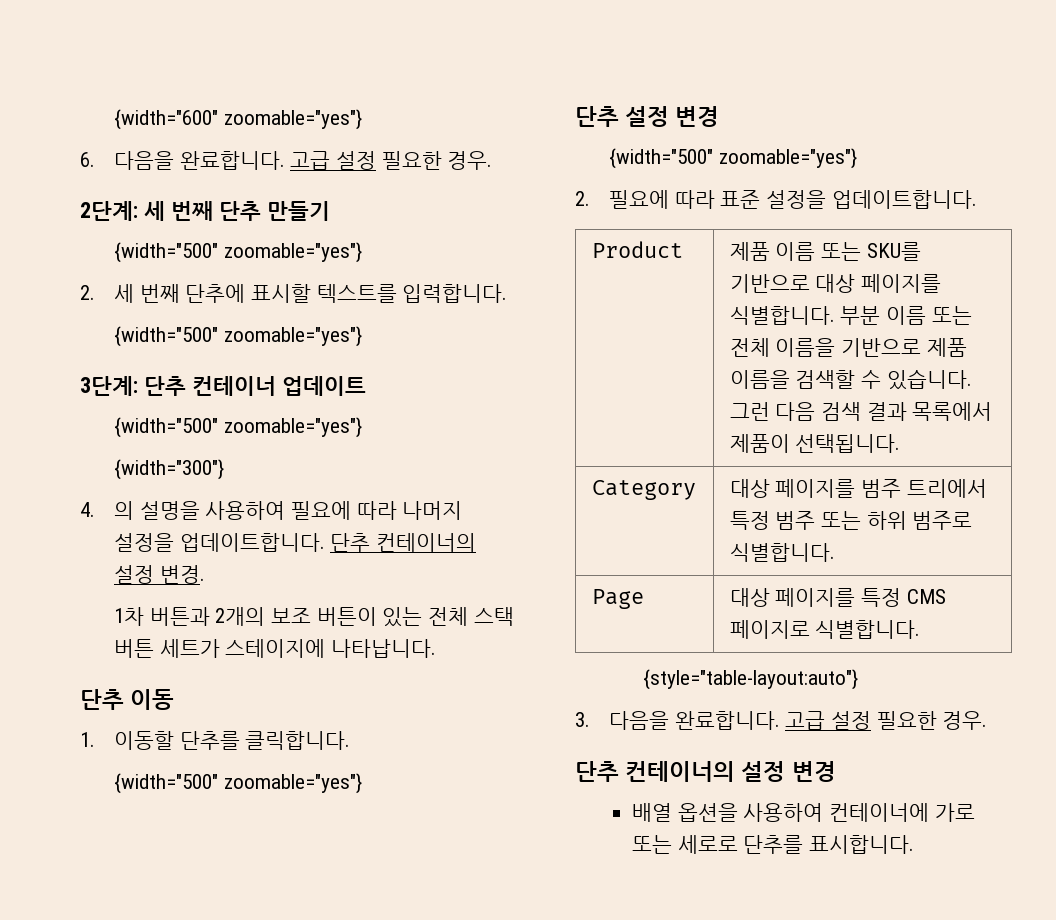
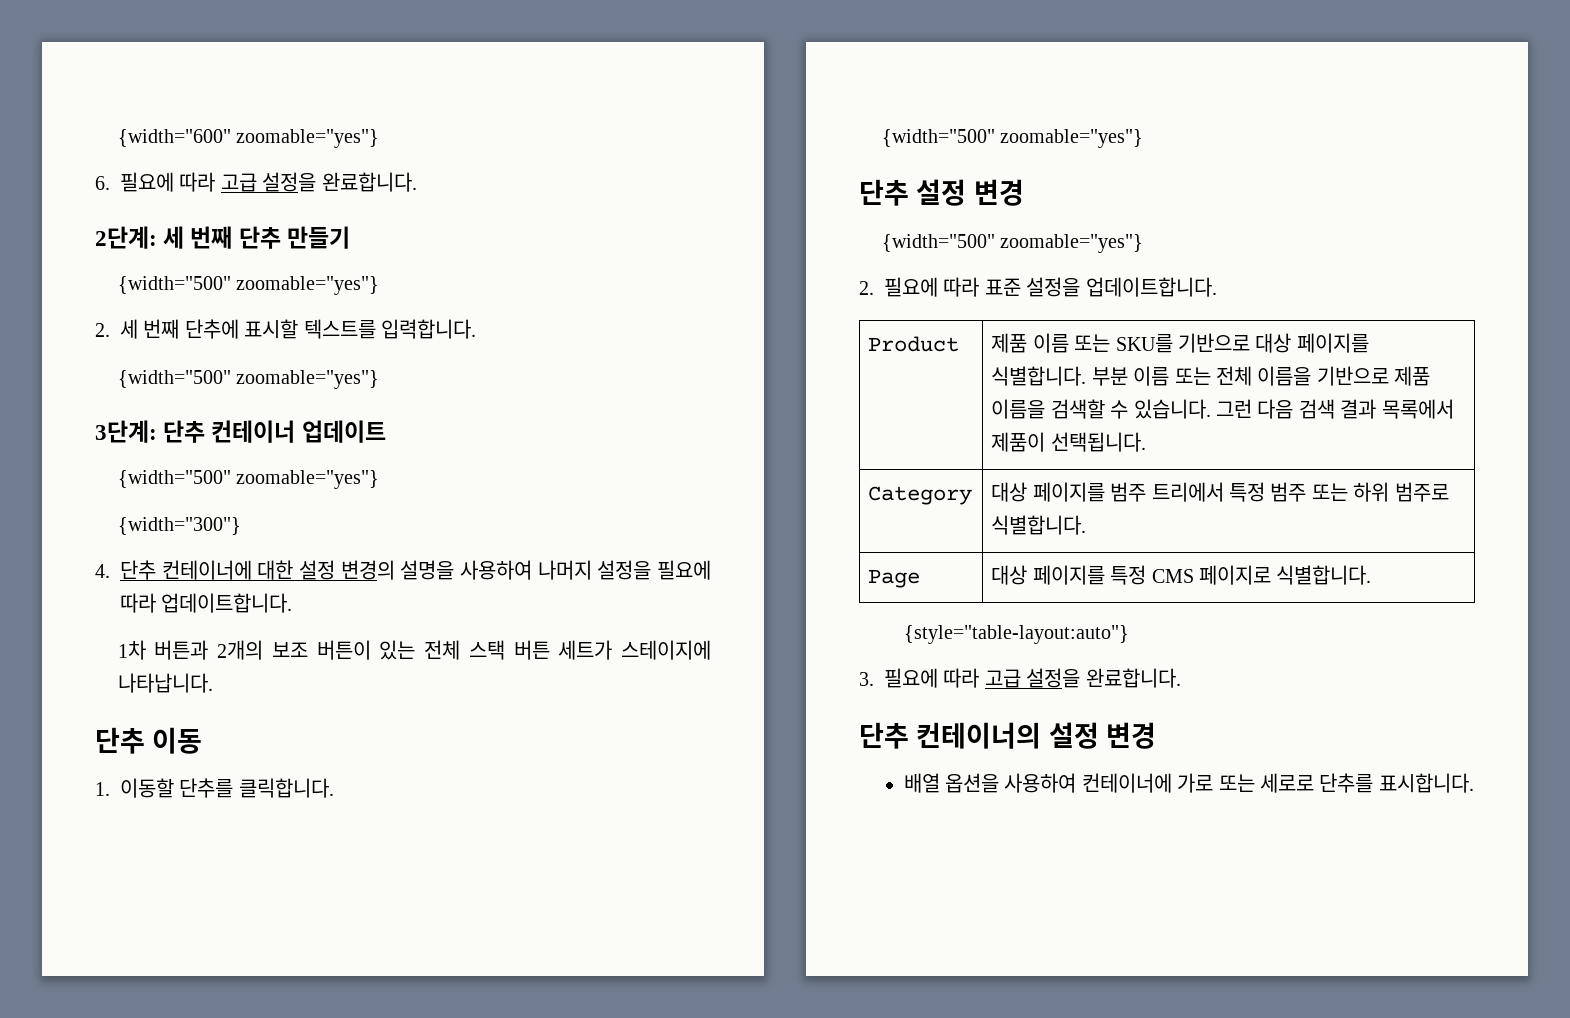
- 6. 다음을 완료합니다. 고급 설정 필요한 경우.
+ 6. 필요에 따라 고급 설정을 완료합니다.
- 4. 의 설명을 사용하여 필요에 따라 나머지 설정을 업데이트합니다. 단추 컨테이너의 설정 변경.
+ 4. 단추 컨테이너에 대한 설정 변경의 설명을 사용하여 나머지 설정을 필요에 따라 업데이트합니다.
- 3. 다음을 완료합니다. 고급 설정 필요한 경우.
+ 3. 필요에 따라 고급 설정을 완료합니다.

